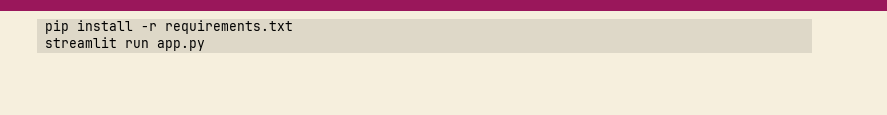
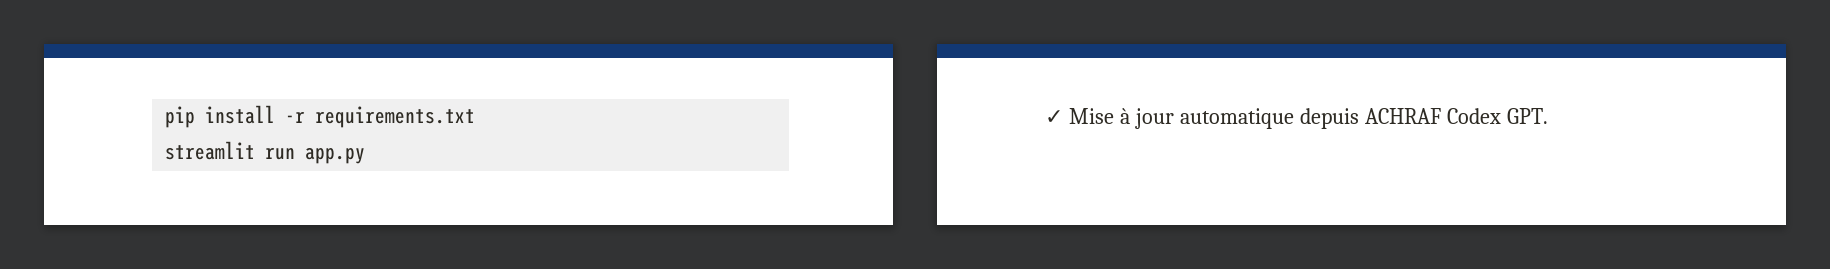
+ ✓ Mise à jour automatique depuis ACHRAF Codex GPT.

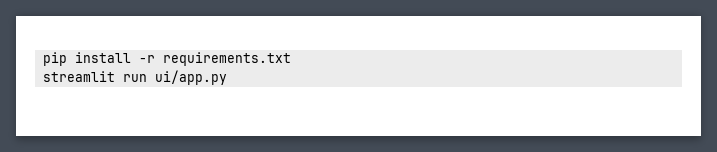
- streamlit run app.py
- ✓ Mise à jour automatique depuis ACHRAF Codex GPT.
+ streamlit run ui/app.py

